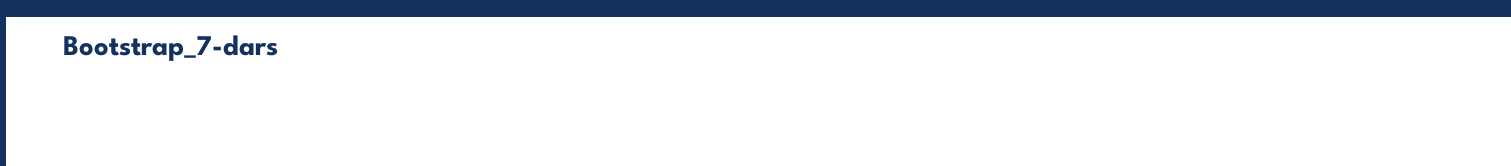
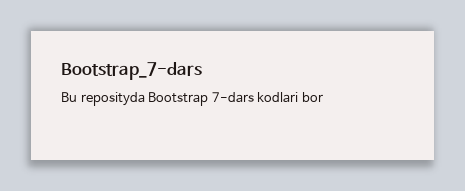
+ Bu reposityda Bootstrap 7-dars kodlari bor

